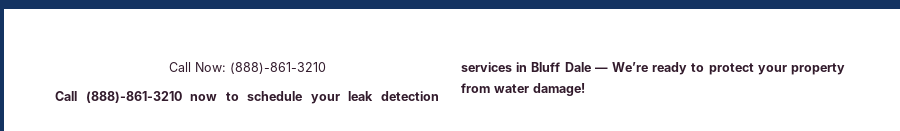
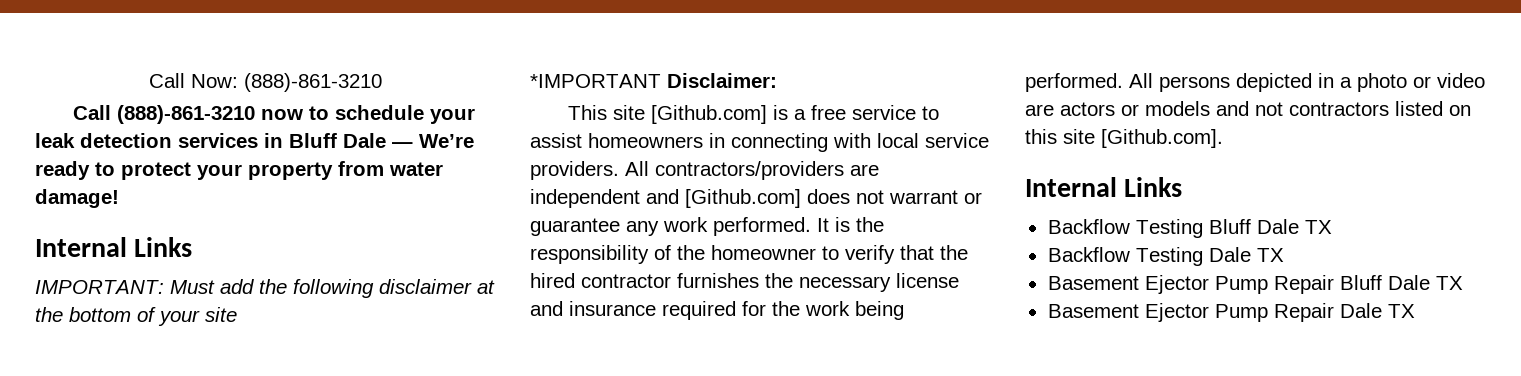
  Call (888)-861-3210 now to schedule your leak detection services in Bluff Dale — We’re ready to protect your property from water damage!
+ Internal Links
+ IMPORTANT: Must add the following disclaimer at the bottom of your site
+ *IMPORTANT Disclaimer:
+ This site [Github.com] is a free service to assist homeowners in connecting with local service providers. All contractors/providers are independent and [Github.com] does not warrant or guarantee any work performed. It is the responsibility of the homeowner to verify that the hired contractor furnishes the necessary license and insurance required for the work being performed. All persons depicted in a photo or video are actors or models and not contractors listed on this site [Github.com].
+ Internal Links
+ Backflow Testing Bluff Dale TX
+ Backflow Testing Dale TX
+ Basement Ejector Pump Repair Bluff Dale TX
+ Basement Ejector Pump Repair Dale TX

